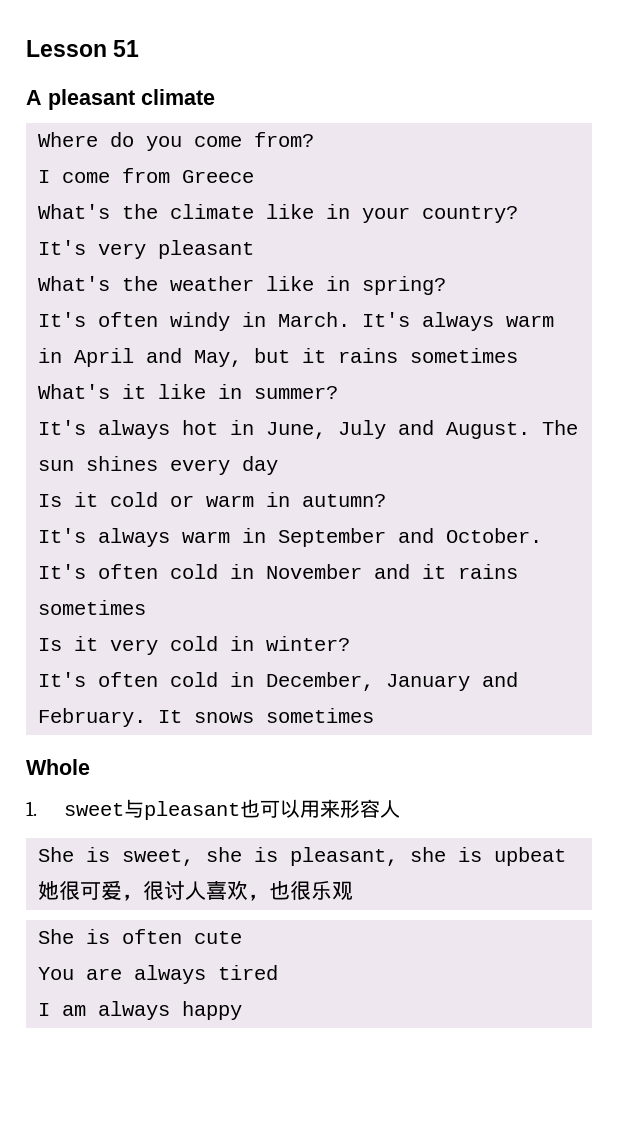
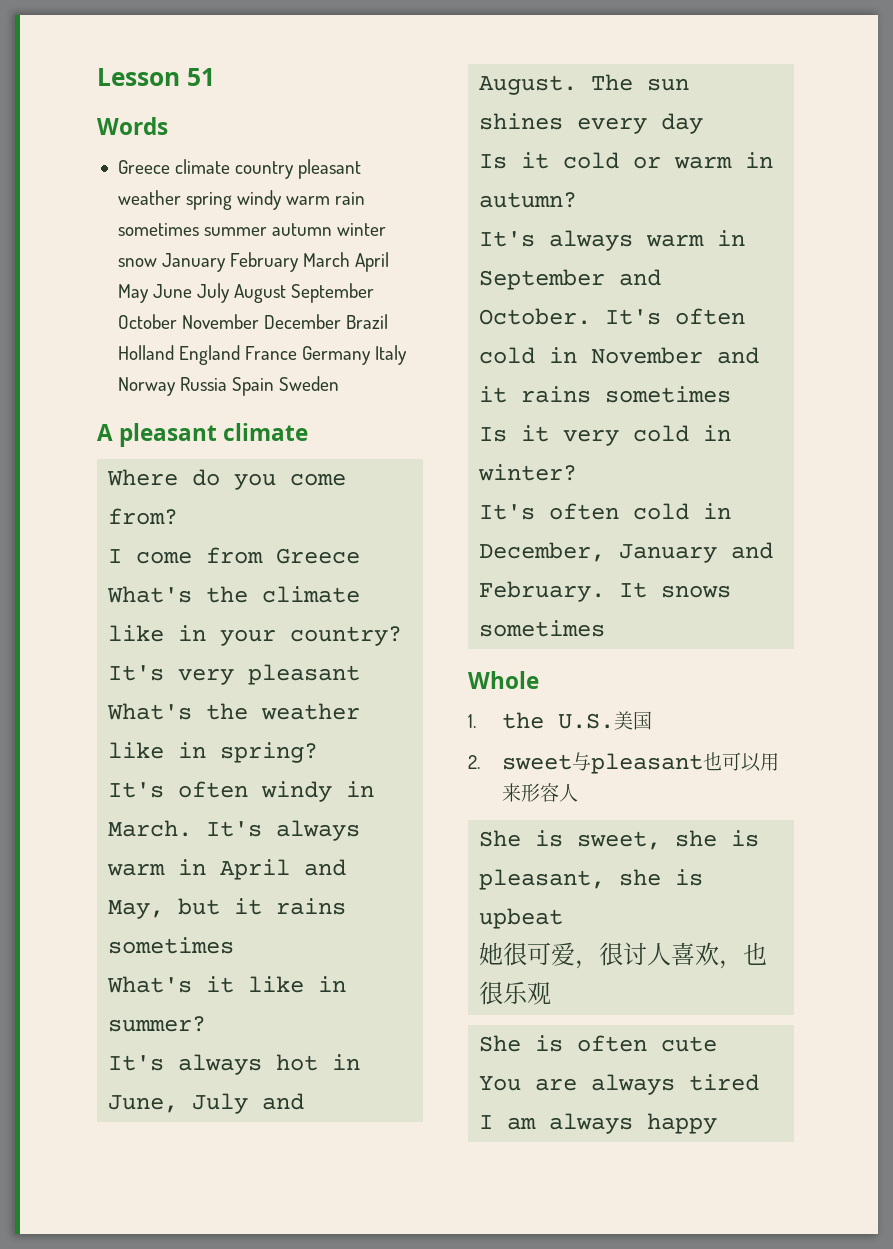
+ Words
+ Greece climate country pleasant weather spring windy warm rain sometimes summer autumn winter snow January February March April May June July August September October November December Brazil Holland England France Germany Italy Norway Russia Spain Sweden
- 1. sweet与pleasant也可以用来形容人
+ 1. the U.S.美国
+ 2. sweet与pleasant也可以用来形容人

